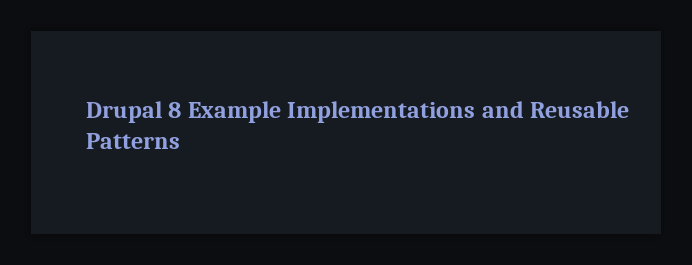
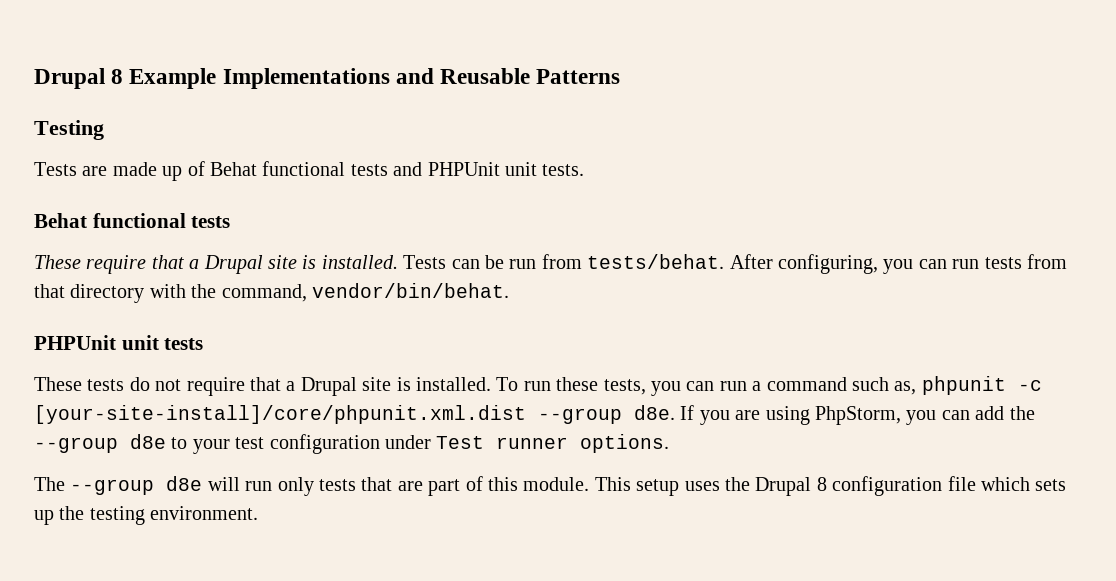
+ Testing
+ Tests are made up of Behat functional tests and PHPUnit unit tests.
+ Behat functional tests
+ These require that a Drupal site is installed. Tests can be run from tests/behat. After configuring, you can run tests from that directory with the command, vendor/bin/behat.
+ PHPUnit unit tests
+ These tests do not require that a Drupal site is installed. To run these tests, you can run a command such as, phpunit -c [your-site-install]/core/phpunit.xml.dist --group d8e. If you are using PhpStorm, you can add the --group d8e to your test configuration under Test runner options.
+ The --group d8e will run only tests that are part of this module. This setup uses the Drupal 8 configuration file which sets up the testing environment.

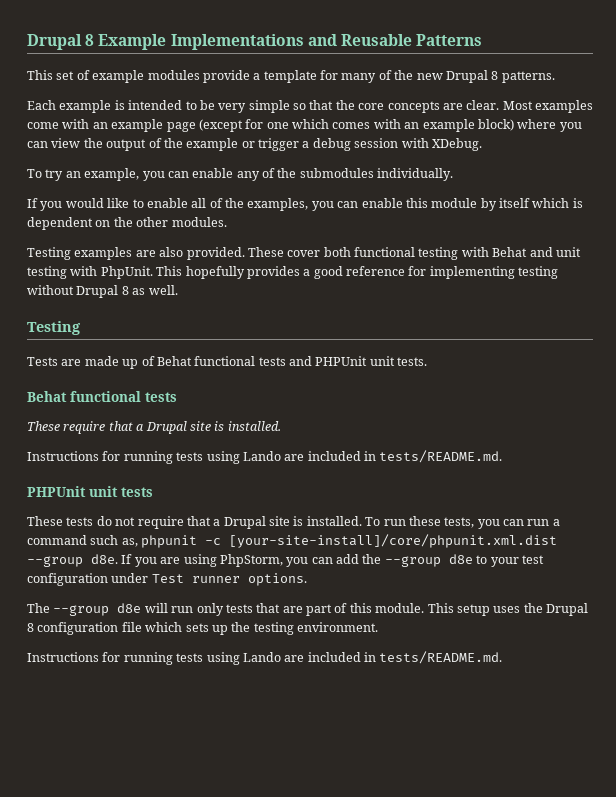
+ This set of example modules provide a template for many of the new Drupal 8 patterns.
+ Each example is intended to be very simple so that the core concepts are clear. Most examples come with an example page (except for one which comes with an example block) where you can view the output of the example or trigger a debug session with XDebug.
+ To try an example, you can enable any of the submodules individually.
+ If you would like to enable all of the examples, you can enable this module by itself which is dependent on the other modules.
+ Testing examples are also provided. These cover both functional testing with Behat and unit testing with PhpUnit. This hopefully provides a good reference for implementing testing without Drupal 8 as well.
- These require that a Drupal site is installed. Tests can be run from tests/behat. After configuring, you can run tests from that directory with the command, vendor/bin/behat.
+ These require that a Drupal site is installed.
+ Instructions for running tests using Lando are included in tests/README.md.
  This setup uses the Drupal 8 configuration file which sets up the testing environment.
+ Instructions for running tests using Lando are included in tests/README.md.

